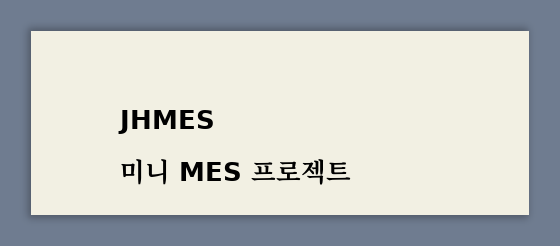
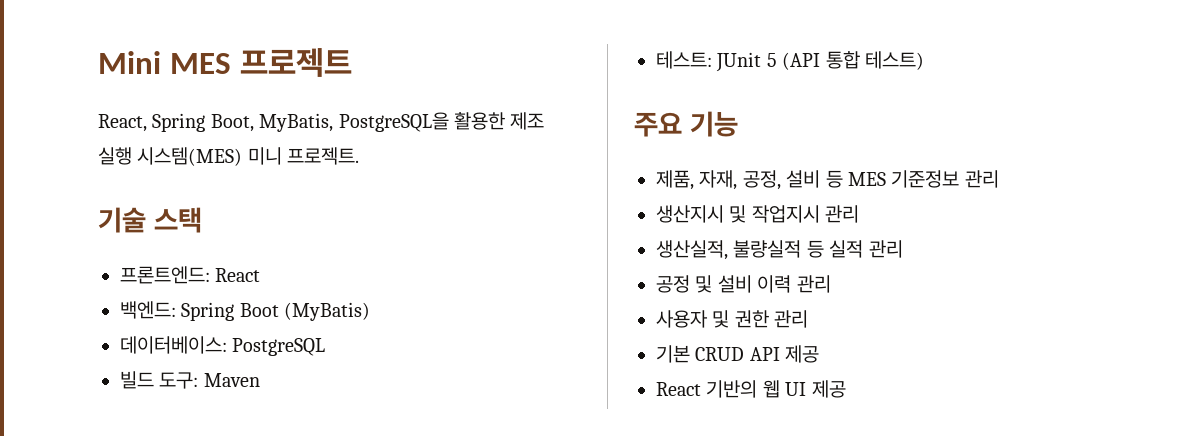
- JHMES
- 미니 MES 프로젝트
+ Mini MES 프로젝트
+ React, Spring Boot, MyBatis, PostgreSQL을 활용한 제조 실행 시스템(MES) 미니 프로젝트.
+ 기술 스택
+ 프론트엔드: React
+ 백엔드: Spring Boot (MyBatis)
+ 데이터베이스: PostgreSQL
+ 빌드 도구: Maven
+ 테스트: JUnit 5 (API 통합 테스트)
+ 주요 기능
+ 제품, 자재, 공정, 설비 등 MES 기준정보 관리
+ 생산지시 및 작업지시 관리
+ 생산실적, 불량실적 등 실적 관리
+ 공정 및 설비 이력 관리
+ 사용자 및 권한 관리
+ 기본 CRUD API 제공
+ React 기반의 웹 UI 제공

